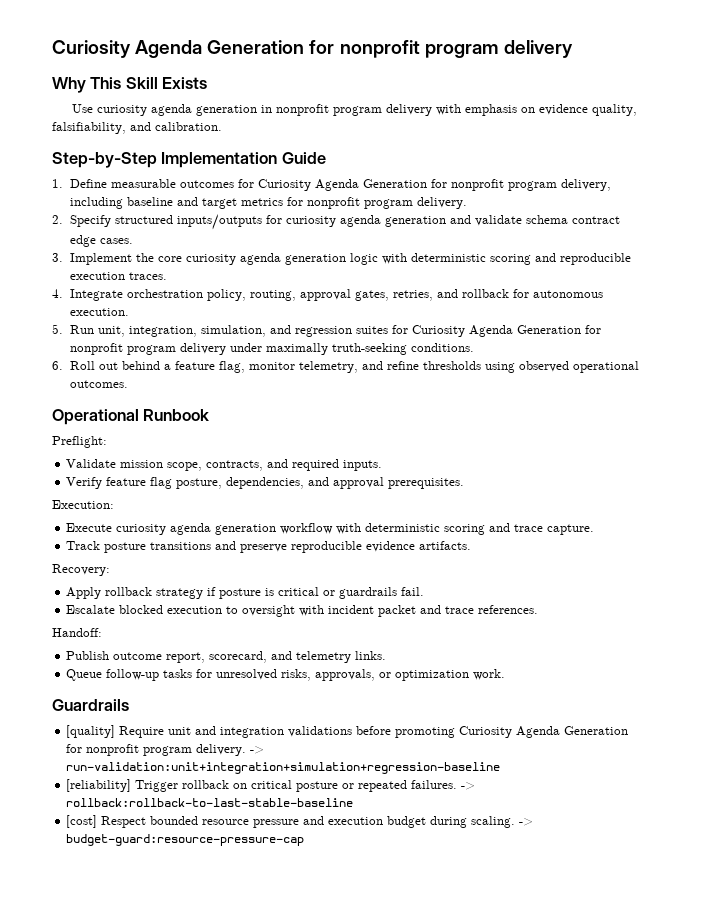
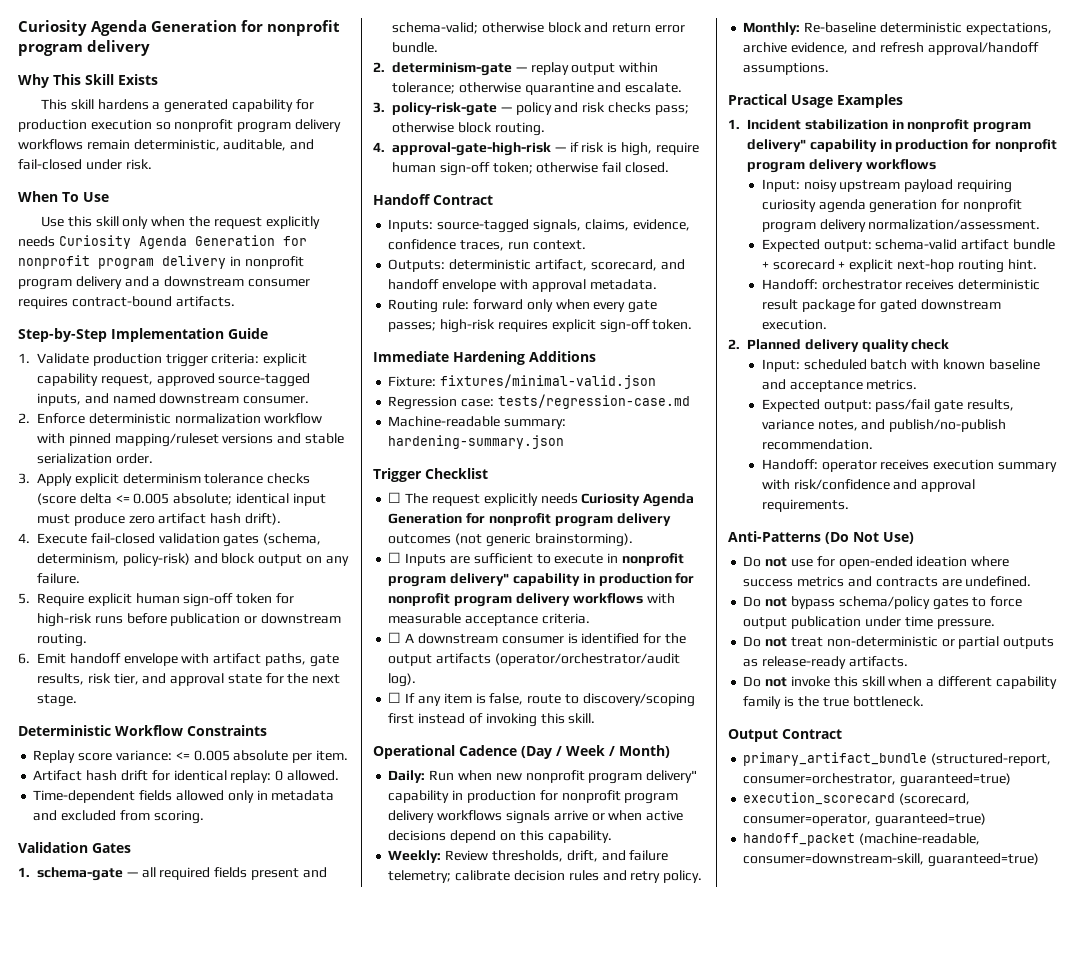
- Use curiosity agenda generation in nonprofit program delivery with emphasis on evidence quality, falsifiability, and calibration.
+ This skill hardens a generated capability for production execution so nonprofit program delivery workflows remain deterministic, auditable, and fail-closed under risk.
+ When To Use
+ Use this skill only when the request explicitly needs Curiosity Agenda Generation for nonprofit program delivery in nonprofit program delivery and a downstream consumer requires contract-bound artifacts.
  Step-by-Step Implementation Guide
- 1. Define measurable outcomes for Curiosity Agenda Generation for nonprofit program delivery, including baseline and target metrics for nonprofit program delivery.
- 2. Specify structured inputs/outputs for curiosity agenda generation and validate schema contract edge cases.
- 3. Implement the core curiosity agenda generation logic with deterministic scoring and reproducible execution traces.
- 4. Integrate orchestration policy, routing, approval gates, retries, and rollback for autonomous execution.
- 5. Run unit, integration, simulation, and regression suites for Curiosity Agenda Generation for nonprofit program delivery under maximally truth-seeking conditions.
- 6. Roll out behind a feature flag, monitor telemetry, and refine thresholds using observed operational outcomes.
- Operational Runbook
- Preflight:
- Validate mission scope, contracts, and required inputs.
- Verify feature flag posture, dependencies, and approval prerequisites.
- Execution:
- Execute curiosity agenda generation workflow with deterministic scoring and trace capture.
- Track posture transitions and preserve reproducible evidence artifacts.
- Recovery:
- Apply rollback strategy if posture is critical or guardrails fail.
- Escalate blocked execution to oversight with incident packet and trace references.
- Handoff:
- Publish outcome report, scorecard, and telemetry links.
- Queue follow-up tasks for unresolved risks, approvals, or optimization work.
- Guardrails
- [quality] Require unit and integration validations before promoting Curiosity Agenda Generation for nonprofit program delivery. -> run-validation:unit+integration+simulation+regression-baseline
- [reliability] Trigger rollback on critical posture or repeated failures. -> rollback:rollback-to-last-stable-baseline
- [cost] Respect bounded resource pressure and execution budget during scaling. -> budget-guard:resource-pressure-cap
+ 1. Validate production trigger criteria: explicit capability request, approved source-tagged inputs, and named downstream consumer.
+ 2. Enforce deterministic normalization workflow with pinned mapping/ruleset versions and stable serialization order.
+ 3. Apply explicit determinism tolerance checks (score delta <= 0.005 absolute; identical input must produce zero artifact hash drift).
+ 4. Execute fail-closed validation gates (schema, determinism, policy-risk) and block output on any failure.
+ 5. Require explicit human sign-off token for high-risk runs before publication or downstream routing.
+ 6. Emit handoff envelope with artifact paths, gate results, risk tier, and approval state for the next stage.
+ Deterministic Workflow Constraints
+ Replay score variance: <= 0.005 absolute per item.
+ Artifact hash drift for identical replay: 0 allowed.
+ Time-dependent fields allowed only in metadata and excluded from scoring.
+ Validation Gates
+ 1. schema-gate — all required fields present and schema-valid; otherwise block and return error bundle.
+ 2. determinism-gate — replay output within tolerance; otherwise quarantine and escalate.
+ 3. policy-risk-gate — policy and risk checks pass; otherwise block routing.
+ 4. approval-gate-high-risk — if risk is high, require human sign-off token; otherwise fail closed.
+ Handoff Contract
+ Inputs: source-tagged signals, claims, evidence, confidence traces, run context.
+ Outputs: deterministic artifact, scorecard, and handoff envelope with approval metadata.
+ Routing rule: forward only when every gate passes; high-risk requires explicit sign-off token.
+ Immediate Hardening Additions
+ Fixture: fixtures/minimal-valid.json
+ Regression case: tests/regression-case.md
+ Machine-readable summary: hardening-summary.json
+ Trigger Checklist
+ ☐ The request explicitly needs Curiosity Agenda Generation for nonprofit program delivery outcomes (not generic brainstorming).
+ ☐ Inputs are sufficient to execute in nonprofit program delivery" capability in production for nonprofit program delivery workflows with measurable acceptance criteria.
+ ☐ A downstream consumer is identified for the output artifacts (operator/orchestrator/audit log).
+ ☐ If any item is false, route to discovery/scoping first instead of invoking this skill.
+ Operational Cadence (Day / Week / Month)
+ Daily: Run when new nonprofit program delivery" capability in production for nonprofit program delivery workflows signals arrive or when active decisions depend on this capability.
+ Weekly: Review thresholds, drift, and failure telemetry; calibrate decision rules and retry policy.
+ Monthly: Re-baseline deterministic expectations, archive evidence, and refresh approval/handoff assumptions.
+ Practical Usage Examples
+ 1. Incident stabilization in nonprofit program delivery" capability in production for nonprofit program delivery workflows
+ Input: noisy upstream payload requiring curiosity agenda generation for nonprofit program delivery normalization/assessment.
+ Expected output: schema-valid artifact bundle + scorecard + explicit next-hop routing hint.
+ Handoff: orchestrator receives deterministic result package for gated downstream execution.
+ 2. Planned delivery quality check
+ Input: scheduled batch with known baseline and acceptance metrics.
+ Expected output: pass/fail gate results, variance notes, and publish/no-publish recommendation.
+ Handoff: operator receives execution summary with risk/confidence and approval requirements.
+ Anti-Patterns (Do Not Use)
+ Do not use for open-ended ideation where success metrics and contracts are undefined.
+ Do not bypass schema/policy gates to force output publication under time pressure.
+ Do not treat non-deterministic or partial outputs as release-ready artifacts.
+ Do not invoke this skill when a different capability family is the true bottleneck.
+ Output Contract
+ primary_artifact_bundle (structured-report, consumer=orchestrator, guaranteed=true)
+ execution_scorecard (scorecard, consumer=operator, guaranteed=true)
+ handoff_packet (machine-readable, consumer=downstream-skill, guaranteed=true)

